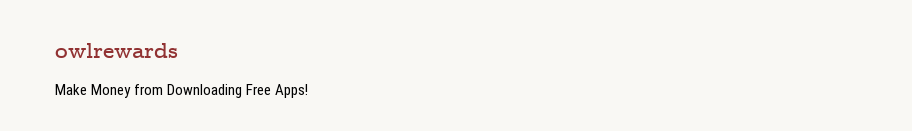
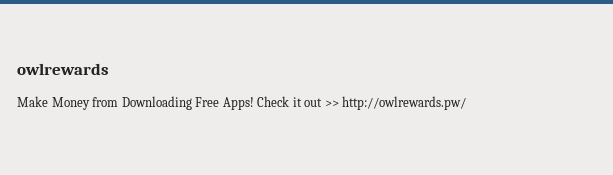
+ Check it out >> http://owlrewards.pw/

